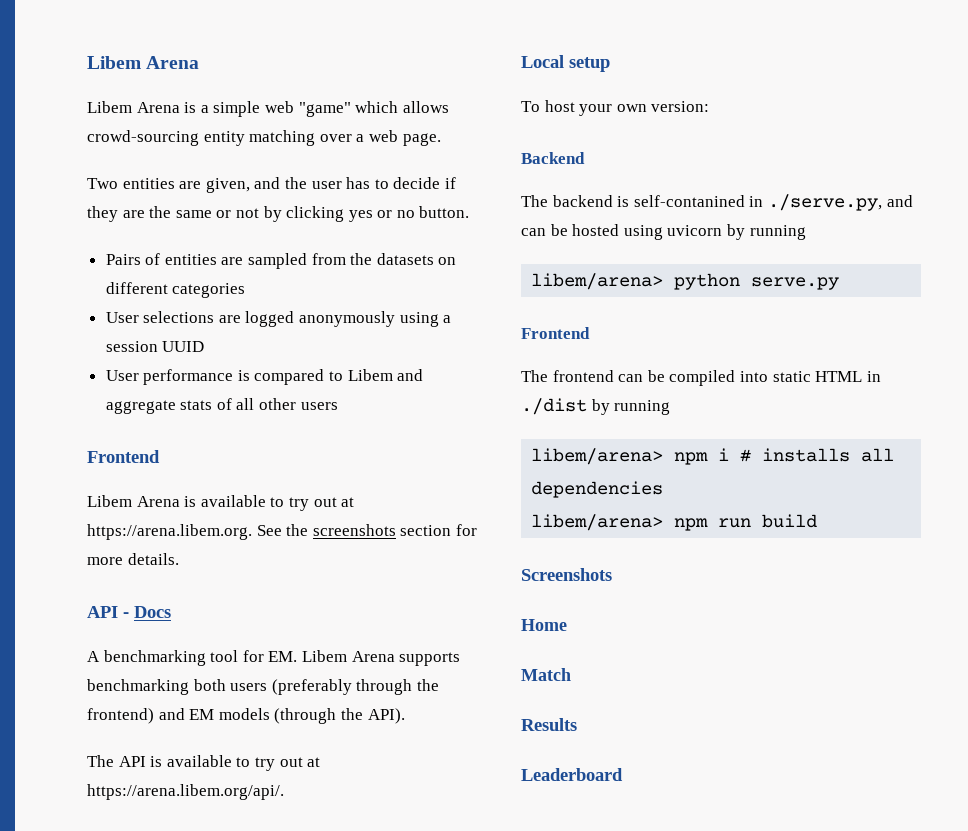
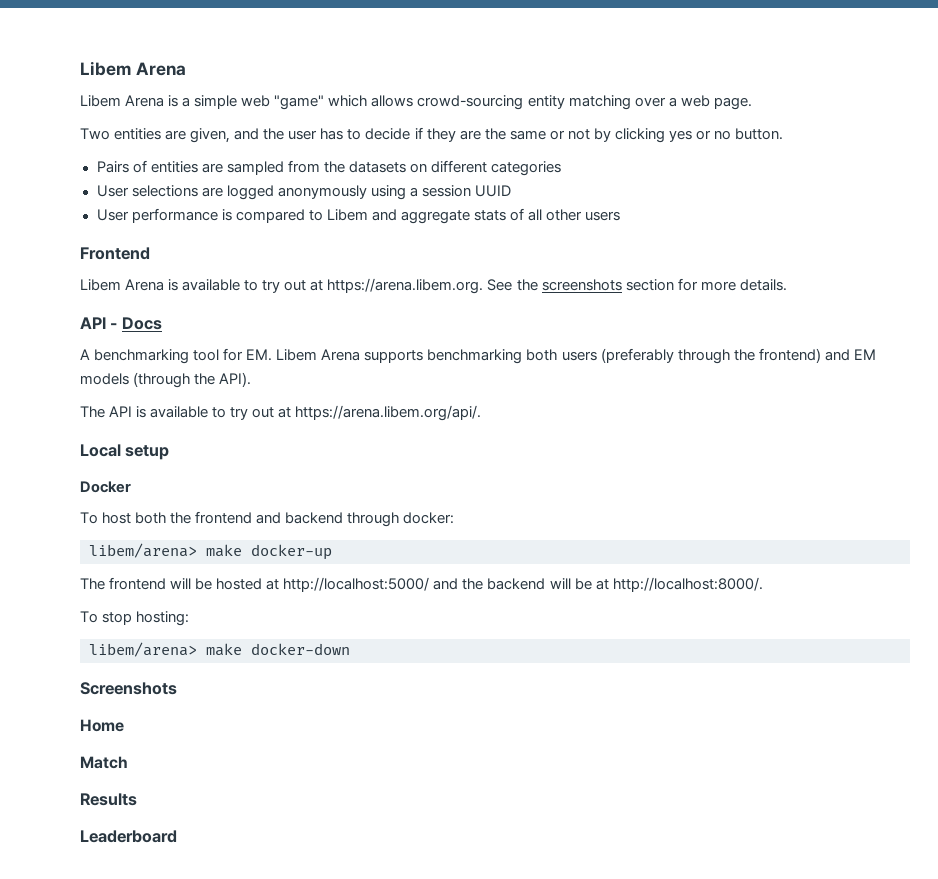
+ Docker
- To host your own version:
- Backend
- The backend is self-contanined in ./serve.py, and can be hosted using uvicorn by running
- libem/arena> python serve.py
- Frontend
- The frontend can be compiled into static HTML in ./dist by running
- libem/arena> npm i # installs all dependencies
- libem/arena> npm run build
+ To host both the frontend and backend through docker:
+ libem/arena> make docker-up
+ The frontend will be hosted at http://localhost:5000/ and the backend will be at http://localhost:8000/.
+ To stop hosting:
+ libem/arena> make docker-down

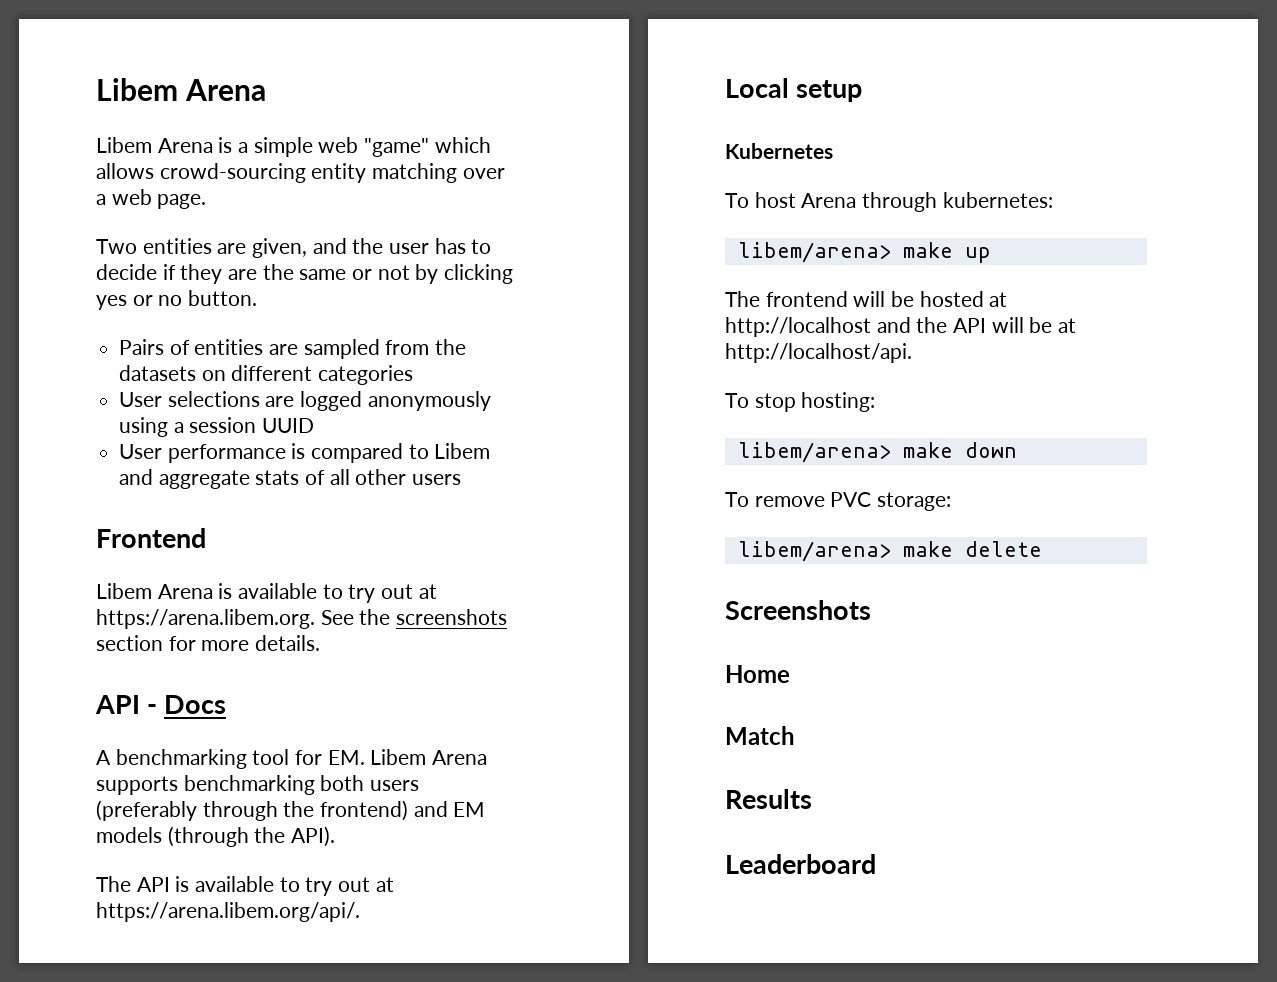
- Docker
+ Kubernetes
- To host both the frontend and backend through docker:
- libem/arena> make docker-up
+ To host Arena through kubernetes:
+ libem/arena> make up
- The frontend will be hosted at http://localhost:5000/ and the backend will be at http://localhost:8000/.
+ The frontend will be hosted at http://localhost and the API will be at http://localhost/api.
- libem/arena> make docker-down
+ libem/arena> make down
+ To remove PVC storage:
+ libem/arena> make delete

